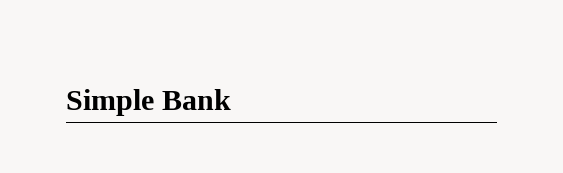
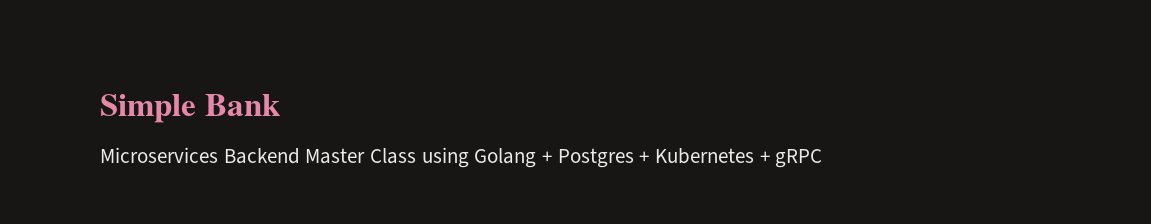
+ Microservices Backend Master Class using Golang + Postgres + Kubernetes + gRPC

